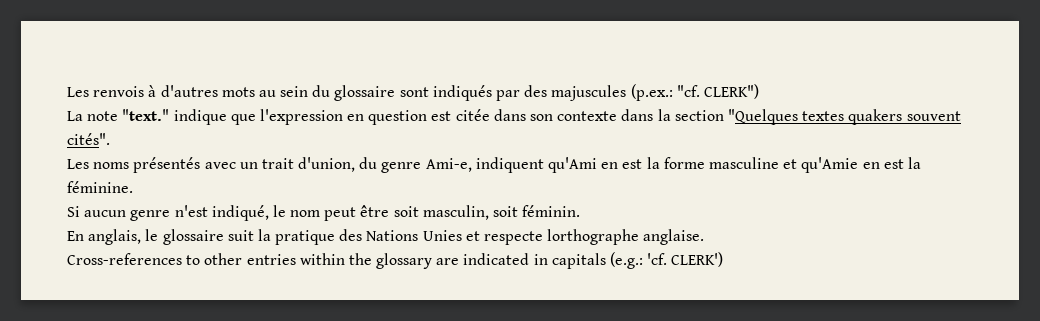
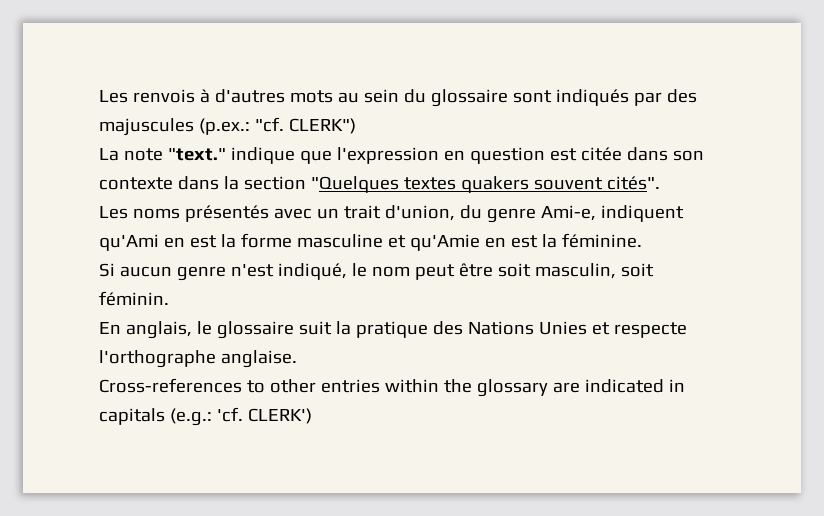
- En anglais, le glossaire suit la pratique des Nations Unies et respecte lorthographe anglaise.
+ En anglais, le glossaire suit la pratique des Nations Unies et respecte l'orthographe anglaise.

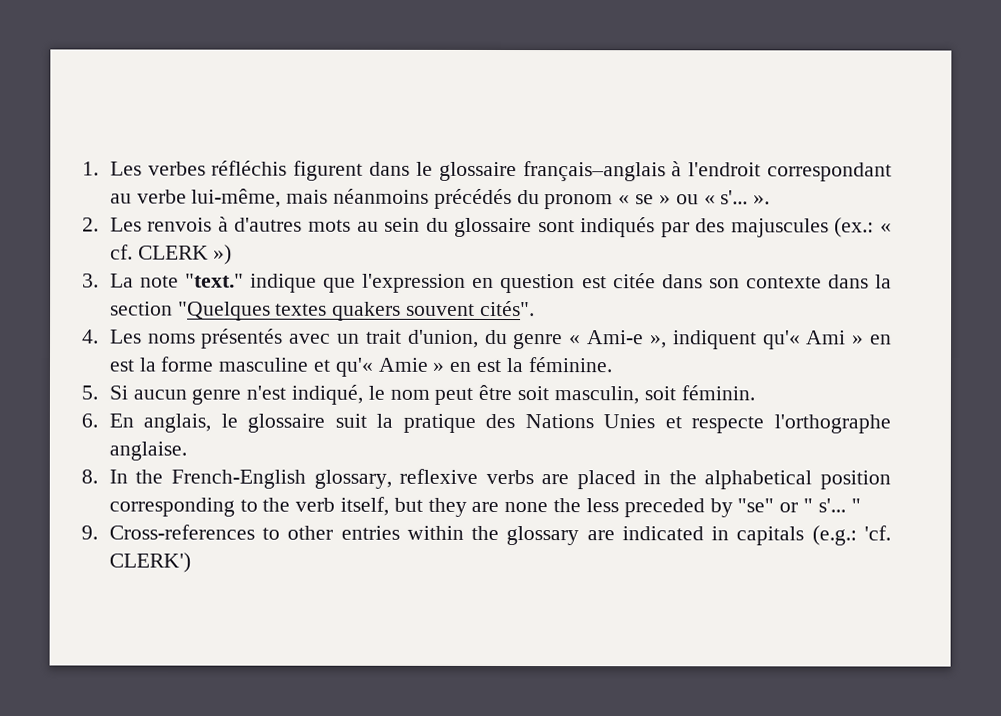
- Les renvois à d'autres mots au sein du glossaire sont indiqués par des majuscules (p.ex.: "cf. CLERK")
- La note "text." indique que l'expression en question est citée dans son contexte dans la section "Quelques textes quakers souvent cités".
+ 1. Les verbes réfléchis figurent dans le glossaire français–anglais à l'endroit correspondant au verbe lui-même, mais néanmoins précédés du pronom « se » ou « s'... ».
+ 2. Les renvois à d'autres mots au sein du glossaire sont indiqués par des majuscules (ex.: « cf. CLERK »)
+ 3. La note "text." indique que l'expression en question est citée dans son contexte dans la section "Quelques textes quakers souvent cités".
- Les noms présentés avec un trait d'union, du genre Ami-e, indiquent qu'Ami en est la forme masculine et qu'Amie en est la féminine.
+ 4. Les noms présentés avec un trait d'union, du genre « Ami-e », indiquent qu'« Ami » en est la forme masculine et qu'« Amie » en est la féminine.
- Si aucun genre n'est indiqué, le nom peut être soit masculin, soit féminin.
+ 5. Si aucun genre n'est indiqué, le nom peut être soit masculin, soit féminin.
- En anglais, le glossaire suit la pratique des Nations Unies et respecte l'orthographe anglaise.
+ 6. En anglais, le glossaire suit la pratique des Nations Unies et respecte l'orthographe anglaise.
- Cross-references to other entries within the glossary are indicated in capitals (e.g.: 'cf. CLERK')
+ 8. In the French-English glossary, reflexive verbs are placed in the alphabetical position corresponding to the verb itself, but they are none the less preceded by "se" or " s'... "
+ 9. Cross-references to other entries within the glossary are indicated in capitals (e.g.: 'cf. CLERK')

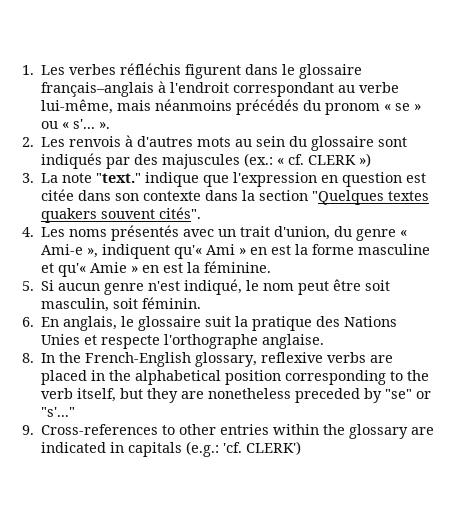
- 8. In the French-English glossary, reflexive verbs are placed in the alphabetical position corresponding to the verb itself, but they are none the less preceded by "se" or " s'... "
+ 8. In the French-English glossary, reflexive verbs are placed in the alphabetical position corresponding to the verb itself, but they are nonetheless preceded by "se" or "s'..."

